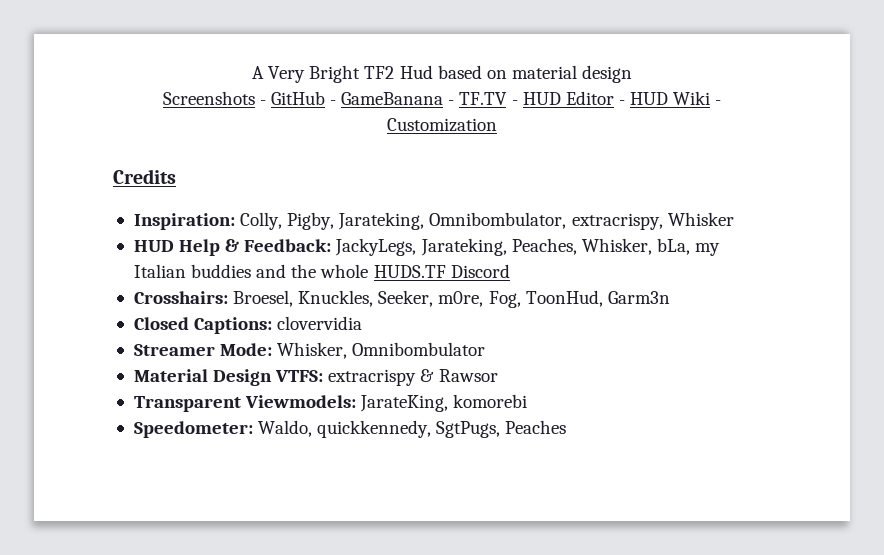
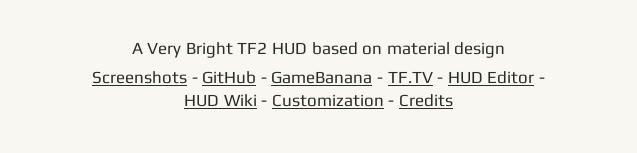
- A Very Bright TF2 Hud based on material design
+ A Very Bright TF2 HUD based on material design
- Screenshots - GitHub - GameBanana - TF.TV - HUD Editor - HUD Wiki - Customization
- Credits
+ Screenshots - GitHub - GameBanana - TF.TV - HUD Editor - HUD Wiki - Customization - Credits
- Inspiration: Colly, Pigby, Jarateking, Omnibombulator, extracrispy, Whisker
- HUD Help & Feedback: JackyLegs, Jarateking, Peaches, Whisker, bLa, my Italian buddies and the whole HUDS.TF Discord
- Crosshairs: Broesel, Knuckles, Seeker, m0re, Fog, ToonHud, Garm3n
- Closed Captions: clovervidia
- Streamer Mode: Whisker, Omnibombulator
- Material Design VTFS: extracrispy & Rawsor
- Transparent Viewmodels: JarateKing, komorebi
- Speedometer: Waldo, quickkennedy, SgtPugs, Peaches

